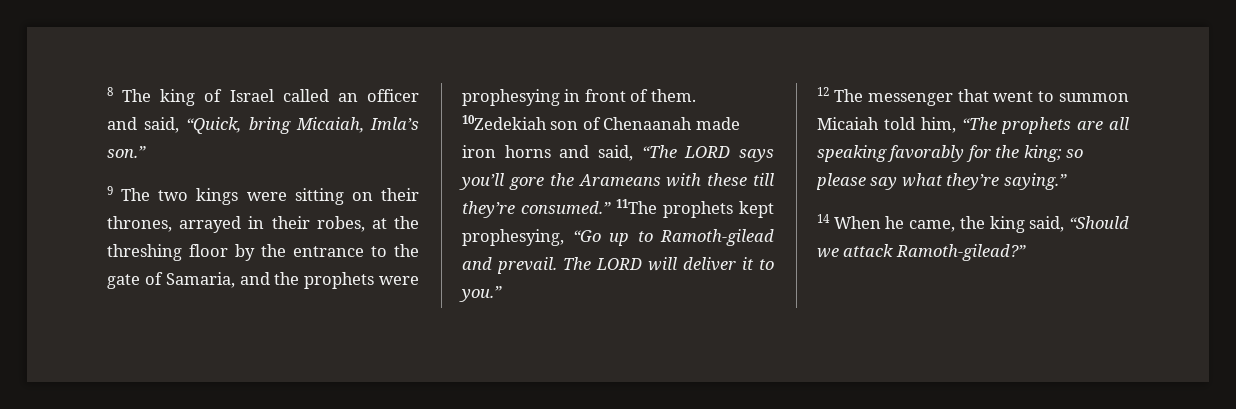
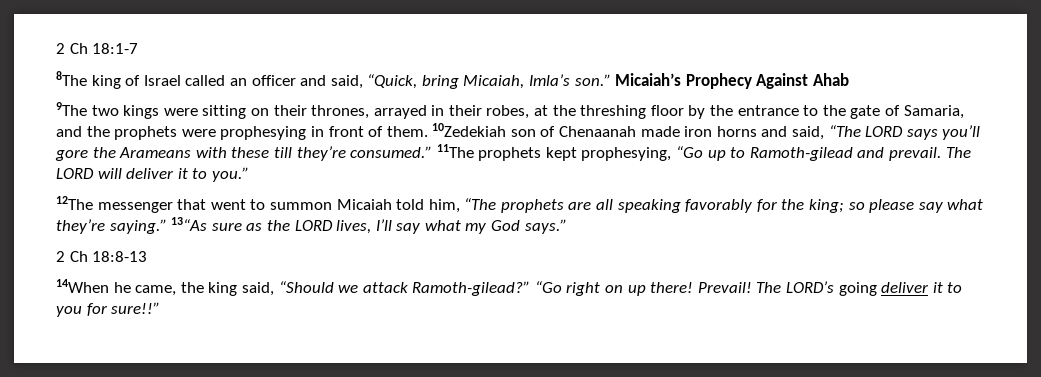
- 8 The king of Israel called an officer and said, “Quick, bring Micaiah, Imla’s son.”
- 9 The two kings were sitting on their thrones, arrayed in their robes, at the threshing floor by the entrance to the gate of Samaria, and the prophets were prophesying in front of them.
+ 2 Ch 18:1-7
+ 8The king of Israel called an officer and said, “Quick, bring Micaiah, Imla’s son.” Micaiah’s Prophecy Against Ahab
+ 9The two kings were sitting on their thrones, arrayed in their robes, at the threshing floor by the entrance to the gate of Samaria, and the prophets were prophesying in front of them.
- 12 The messenger that went to summon Micaiah told him, “The prophets are all speaking favorably for the king; so please say what they’re saying.”
- 14 When he came, the king said, “Should we attack Ramoth-gilead?”
+ 12The messenger that went to summon Micaiah told him, “The prophets are all speaking favorably for the king; so please say what they’re saying.” 13“As sure as the LORD lives, I’ll say what my God says.”
+ 2 Ch 18:8-13
+ 14When he came, the king said, “Should we attack Ramoth-gilead?”
+ “Go right on up there! Prevail! The LORD’s going deliver it to you for sure!!”

